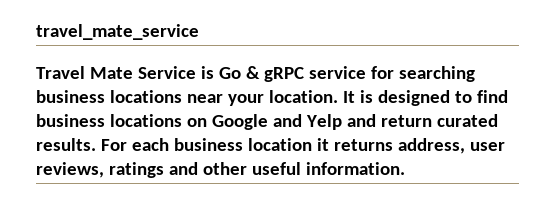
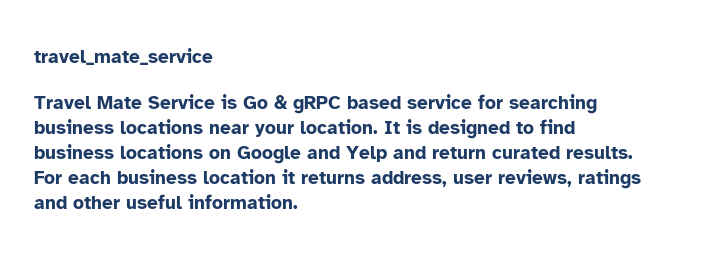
- Travel Mate Service is Go & gRPC service for searching business locations near your location.
+ Travel Mate Service is Go & gRPC based service for searching business locations near your location.

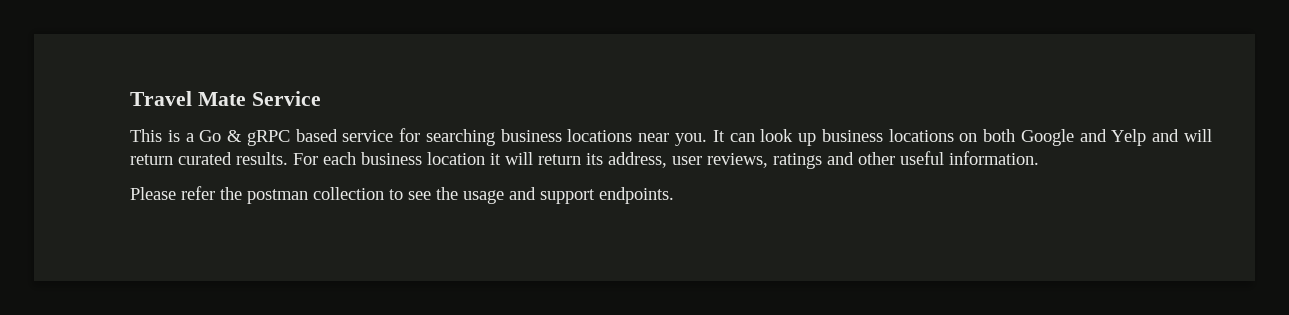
- travel_mate_service
- Travel Mate Service is Go & gRPC based service for searching business locations near your location. It is designed to find business locations on Google and Yelp and return curated results.
+ Travel Mate Service
+ This is a Go & gRPC based service for searching business locations near you. It can look up business locations on both Google and Yelp and will return curated results.
- For each business location it returns address, user reviews, ratings and other useful information.
+ For each business location it will return its address, user reviews, ratings and other useful information.
+ Please refer the postman collection to see the usage and support endpoints.

